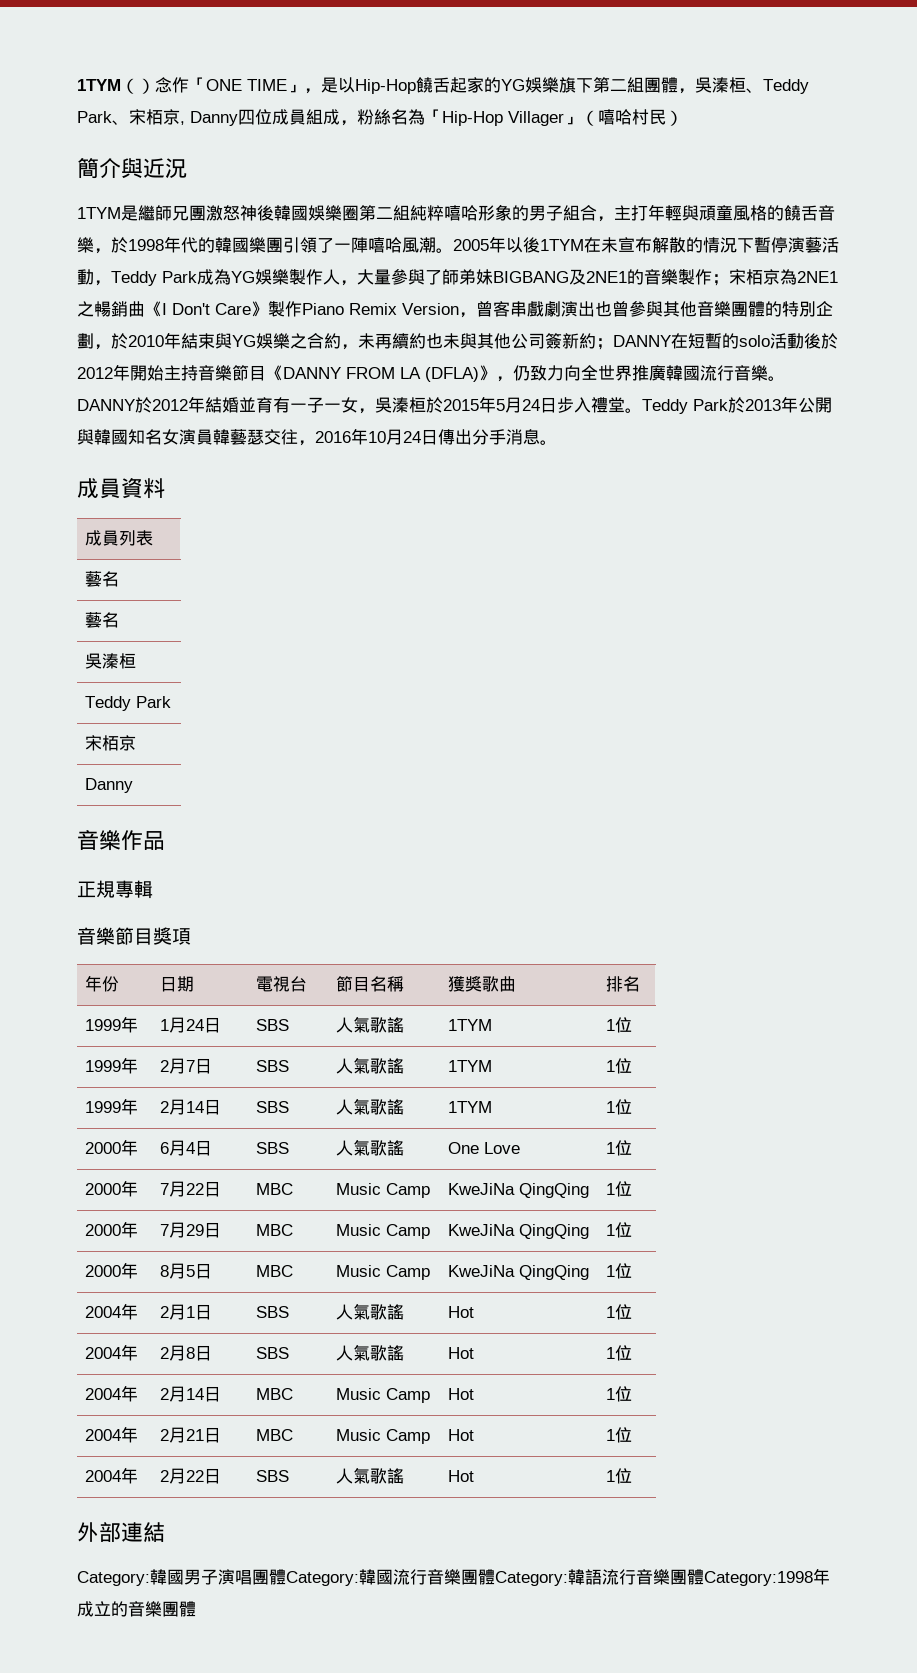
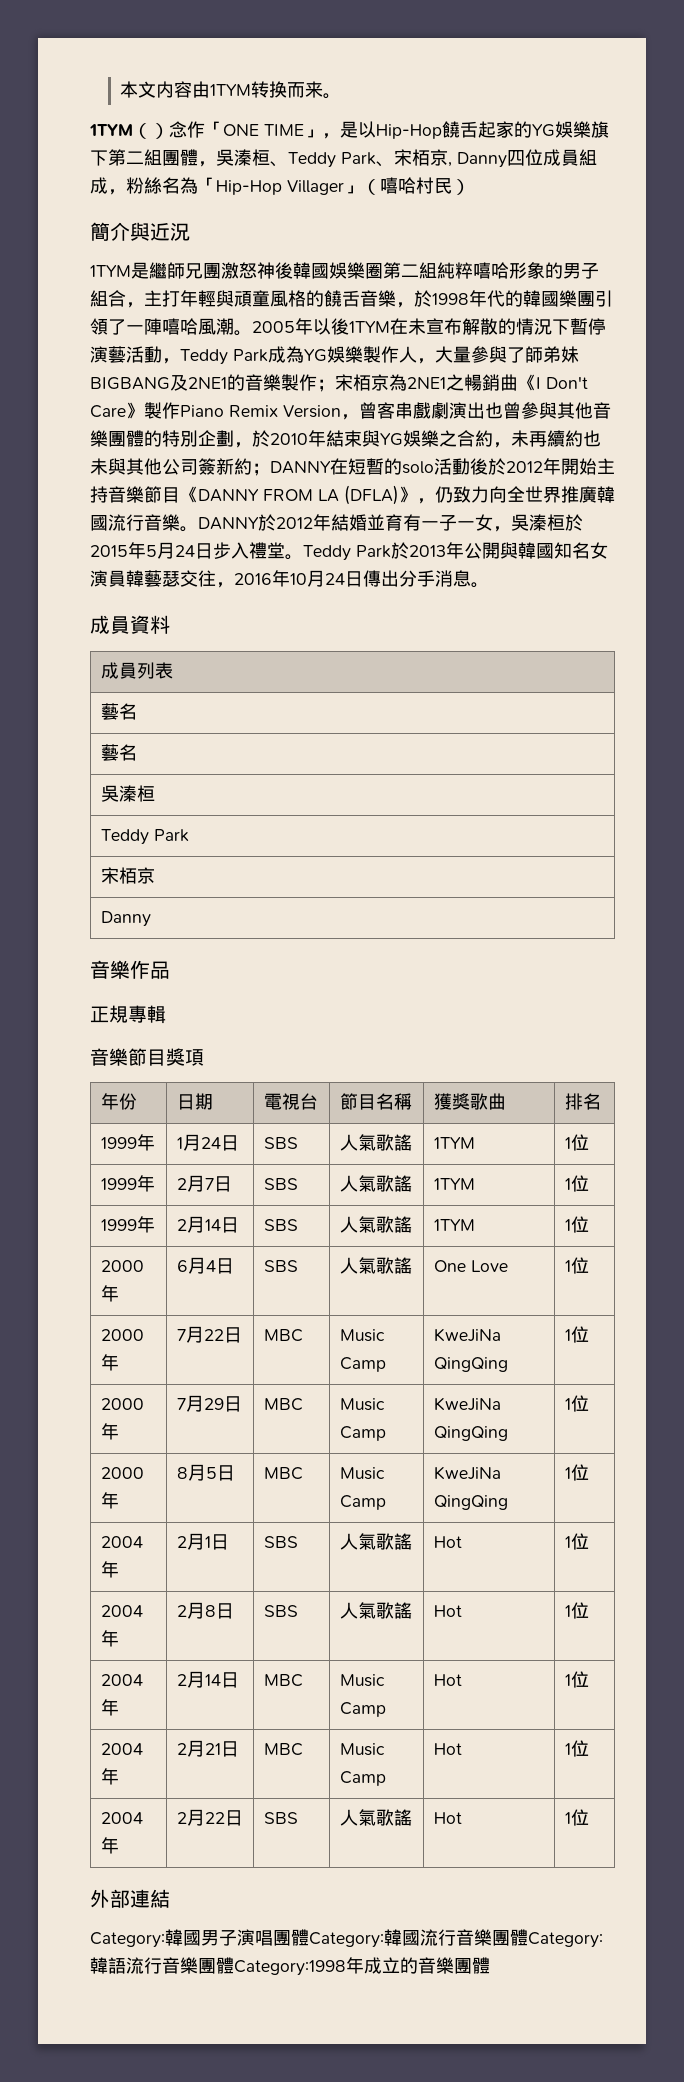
+ 本文内容由1TYM转换而来。

